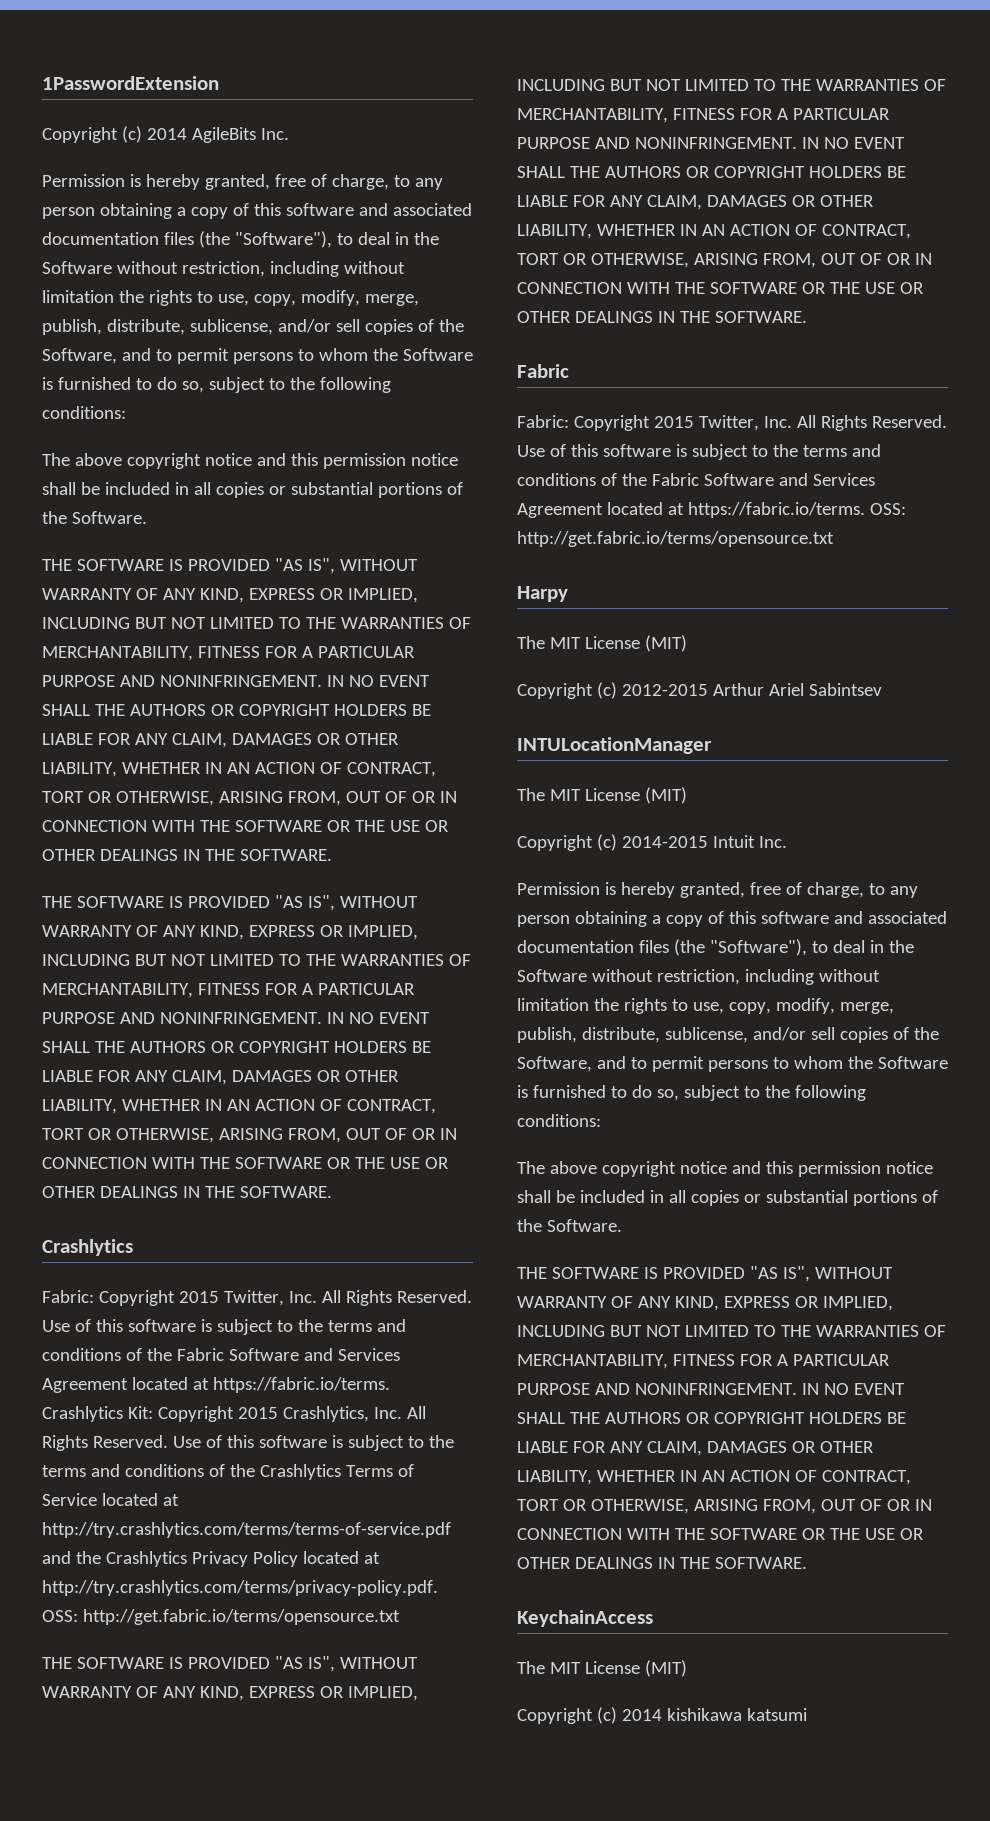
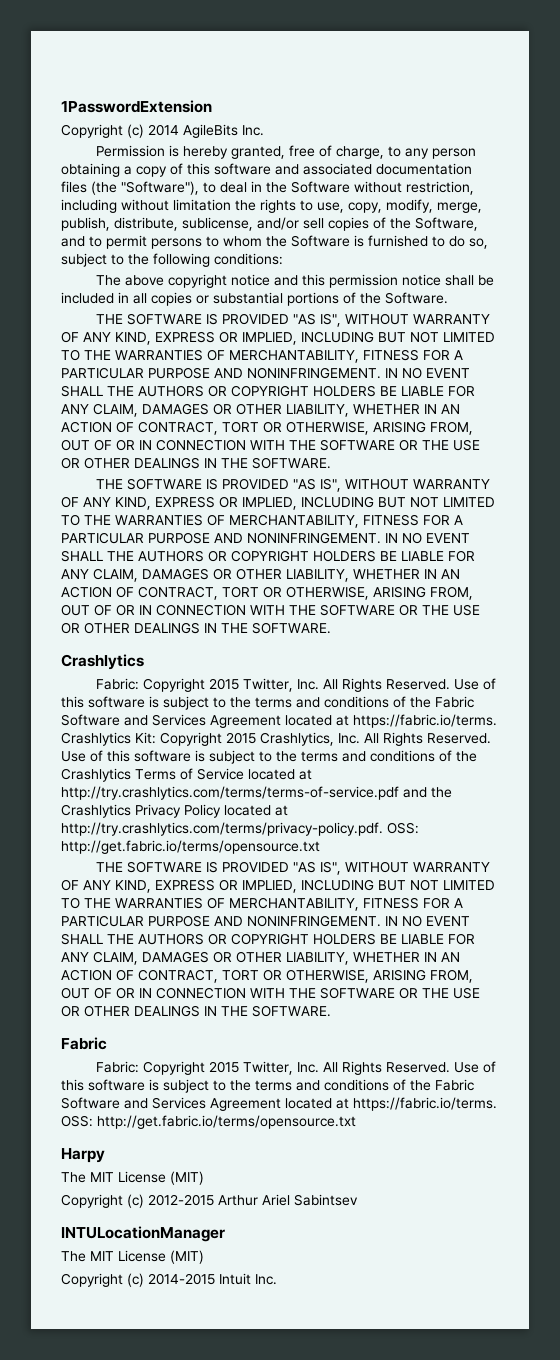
  Copyright (c) 2014-2015 Intuit Inc.
- Permission is hereby granted, free of charge, to any person obtaining a copy of this software and associated documentation files (the "Software"), to deal in the Software without restriction, including without limitation the rights to use, copy, modify, merge, publish, distribute, sublicense, and/or sell copies of the Software, and to permit persons to whom the Software is furnished to do so, subject to the following conditions:
- The above copyright notice and this permission notice shall be included in all copies or substantial portions of the Software.
- THE SOFTWARE IS PROVIDED "AS IS", WITHOUT WARRANTY OF ANY KIND, EXPRESS OR IMPLIED, INCLUDING BUT NOT LIMITED TO THE WARRANTIES OF MERCHANTABILITY, FITNESS FOR A PARTICULAR PURPOSE AND NONINFRINGEMENT. IN NO EVENT SHALL THE AUTHORS OR COPYRIGHT HOLDERS BE LIABLE FOR ANY CLAIM, DAMAGES OR OTHER LIABILITY, WHETHER IN AN ACTION OF CONTRACT, TORT OR OTHERWISE, ARISING FROM, OUT OF OR IN CONNECTION WITH THE SOFTWARE OR THE USE OR OTHER DEALINGS IN THE SOFTWARE.
- KeychainAccess
- The MIT License (MIT)
- Copyright (c) 2014 kishikawa katsumi

